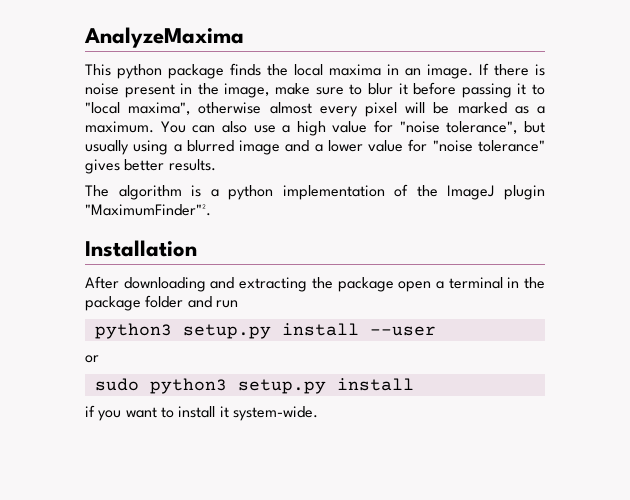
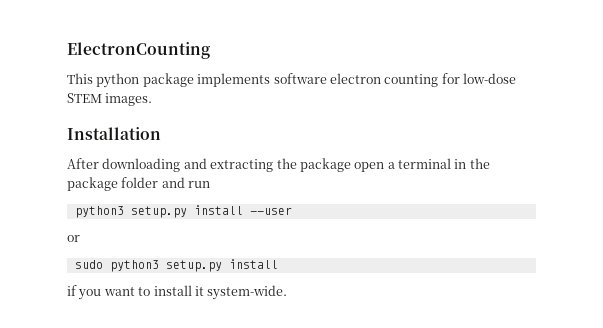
- AnalyzeMaxima
+ ElectronCounting
- This python package finds the local maxima in an image. If there is noise present in the image, make sure to blur it before passing it to "local maxima", otherwise almost every pixel will be marked as a maximum. You can also use a high value for "noise tolerance", but usually using a blurred image and a lower value for "noise tolerance" gives better results.
- The algorithm is a python implementation of the ImageJ plugin "MaximumFinder"².
+ This python package implements software electron counting for low-dose STEM images.

